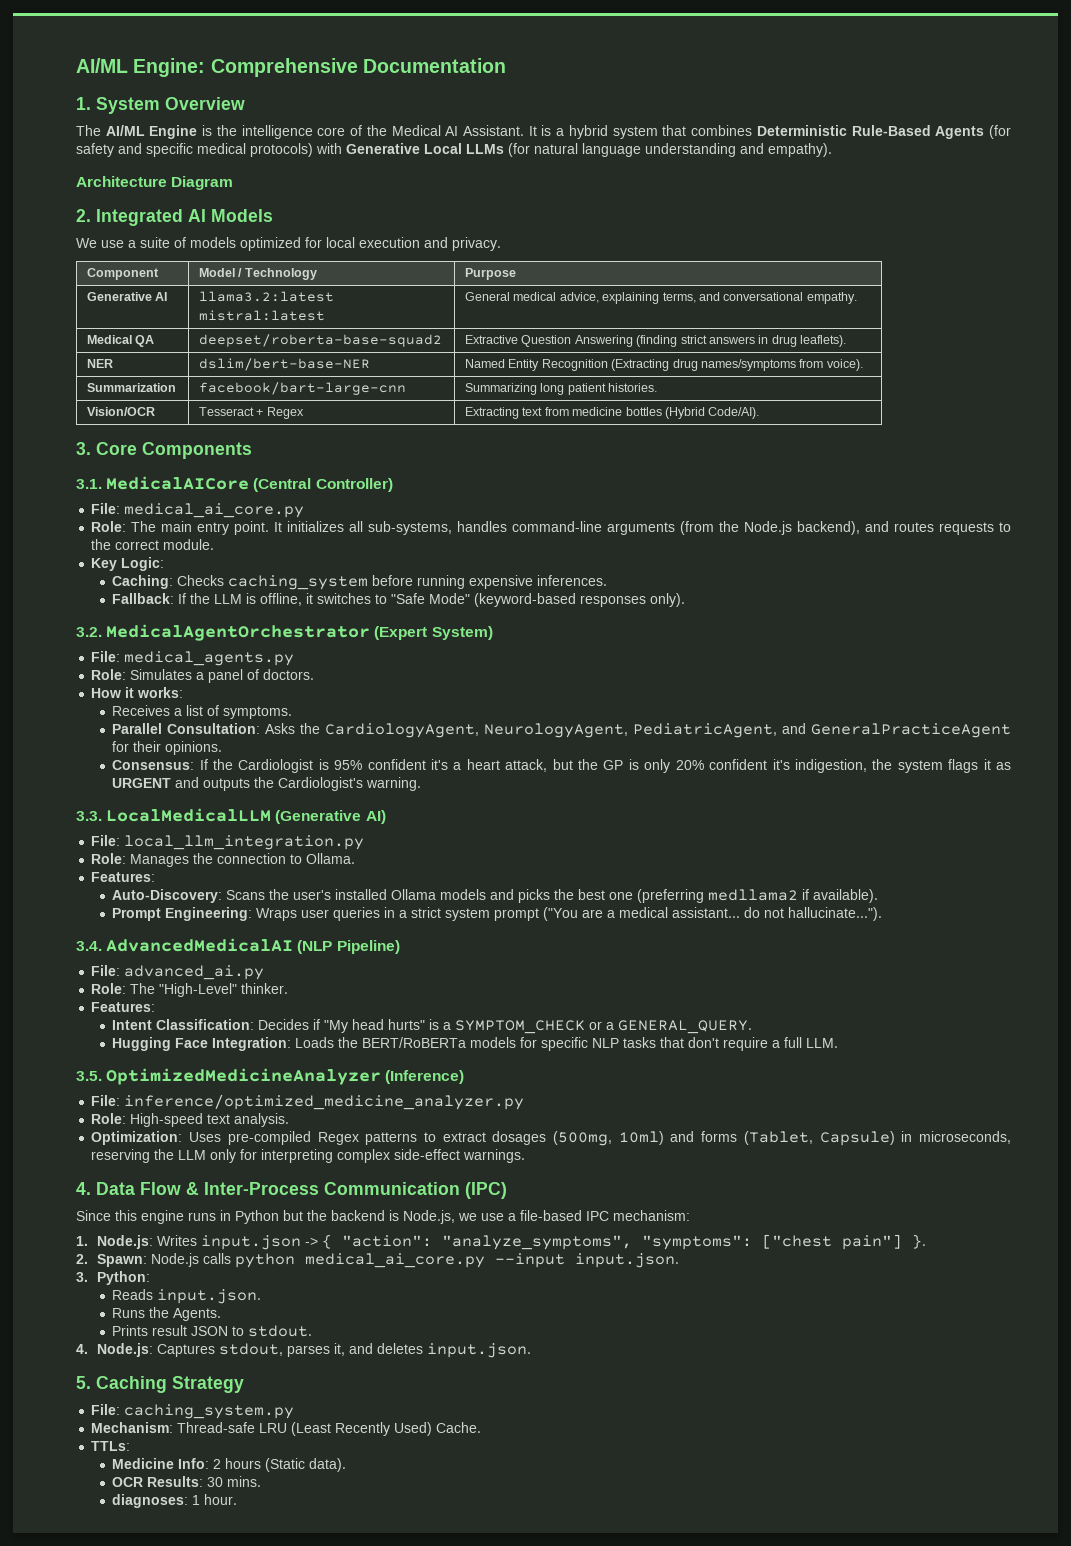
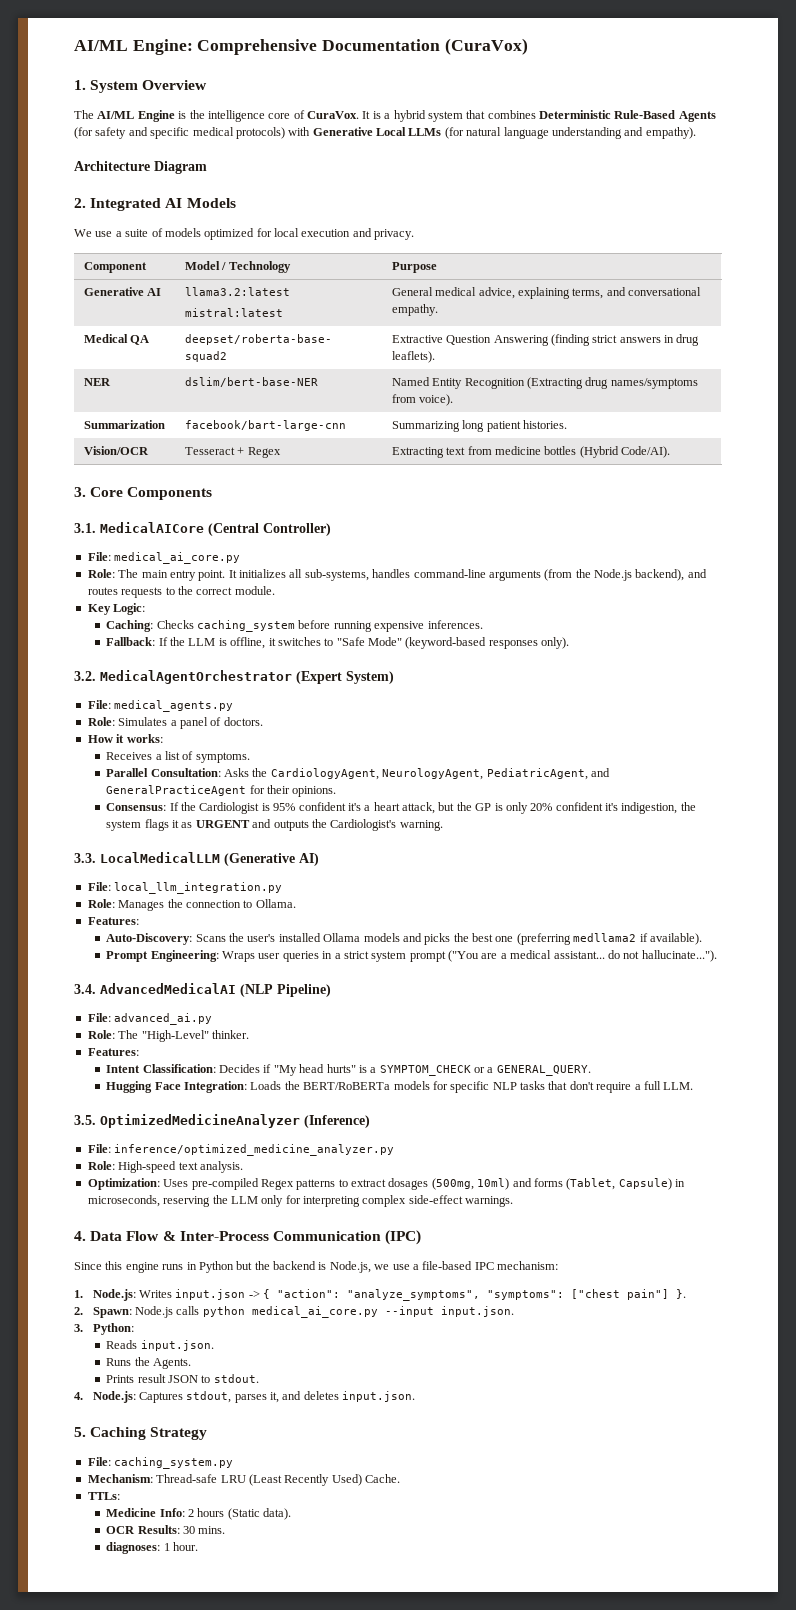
- AI/ML Engine: Comprehensive Documentation
+ AI/ML Engine: Comprehensive Documentation (CuraVox)
- The AI/ML Engine is the intelligence core of the Medical AI Assistant.
+ The AI/ML Engine is the intelligence core of CuraVox.

